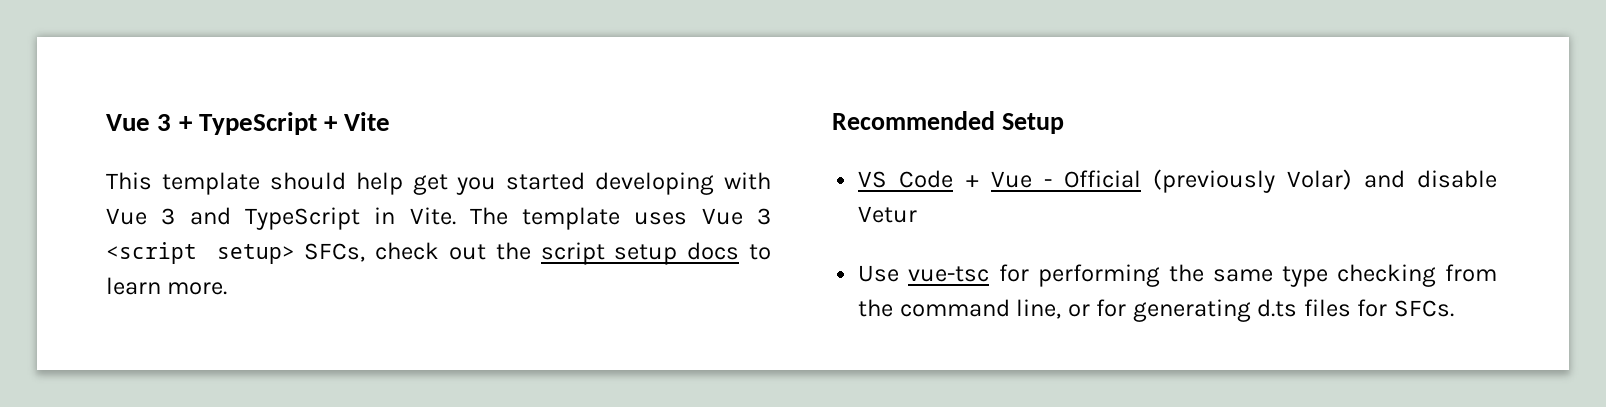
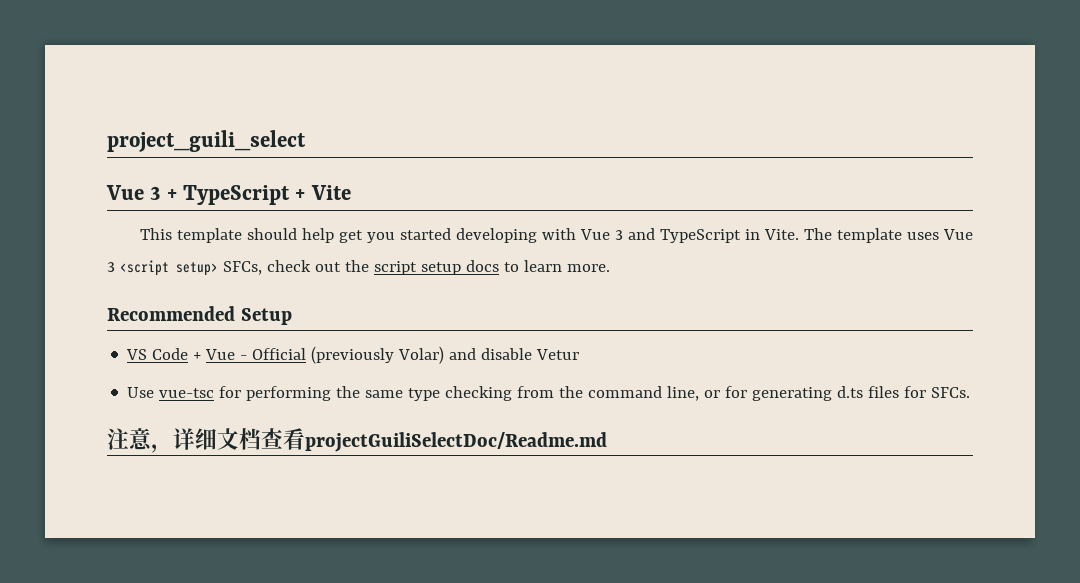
+ project_guili_select
+ 注意，详细文档查看projectGuiliSelectDoc/Readme.md

